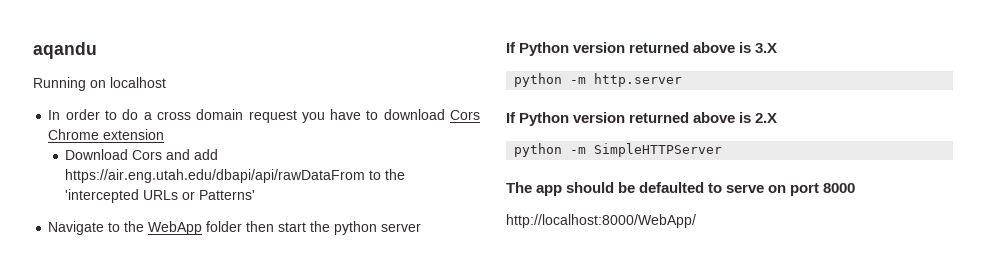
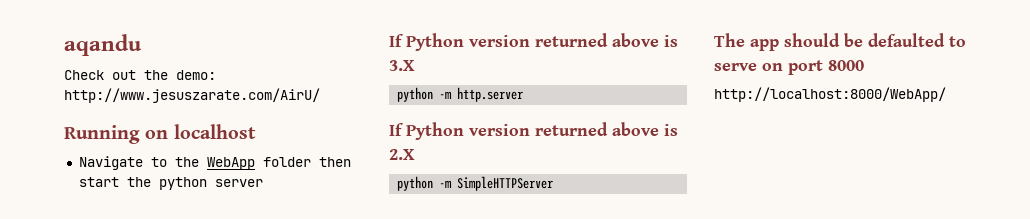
+ Check out the demo: http://www.jesuszarate.com/AirU/
  Running on localhost
- In order to do a cross domain request you have to download Cors Chrome extension
- Download Cors and add https://air.eng.utah.edu/dbapi/api/rawDataFrom to the 'intercepted URLs or Patterns'

